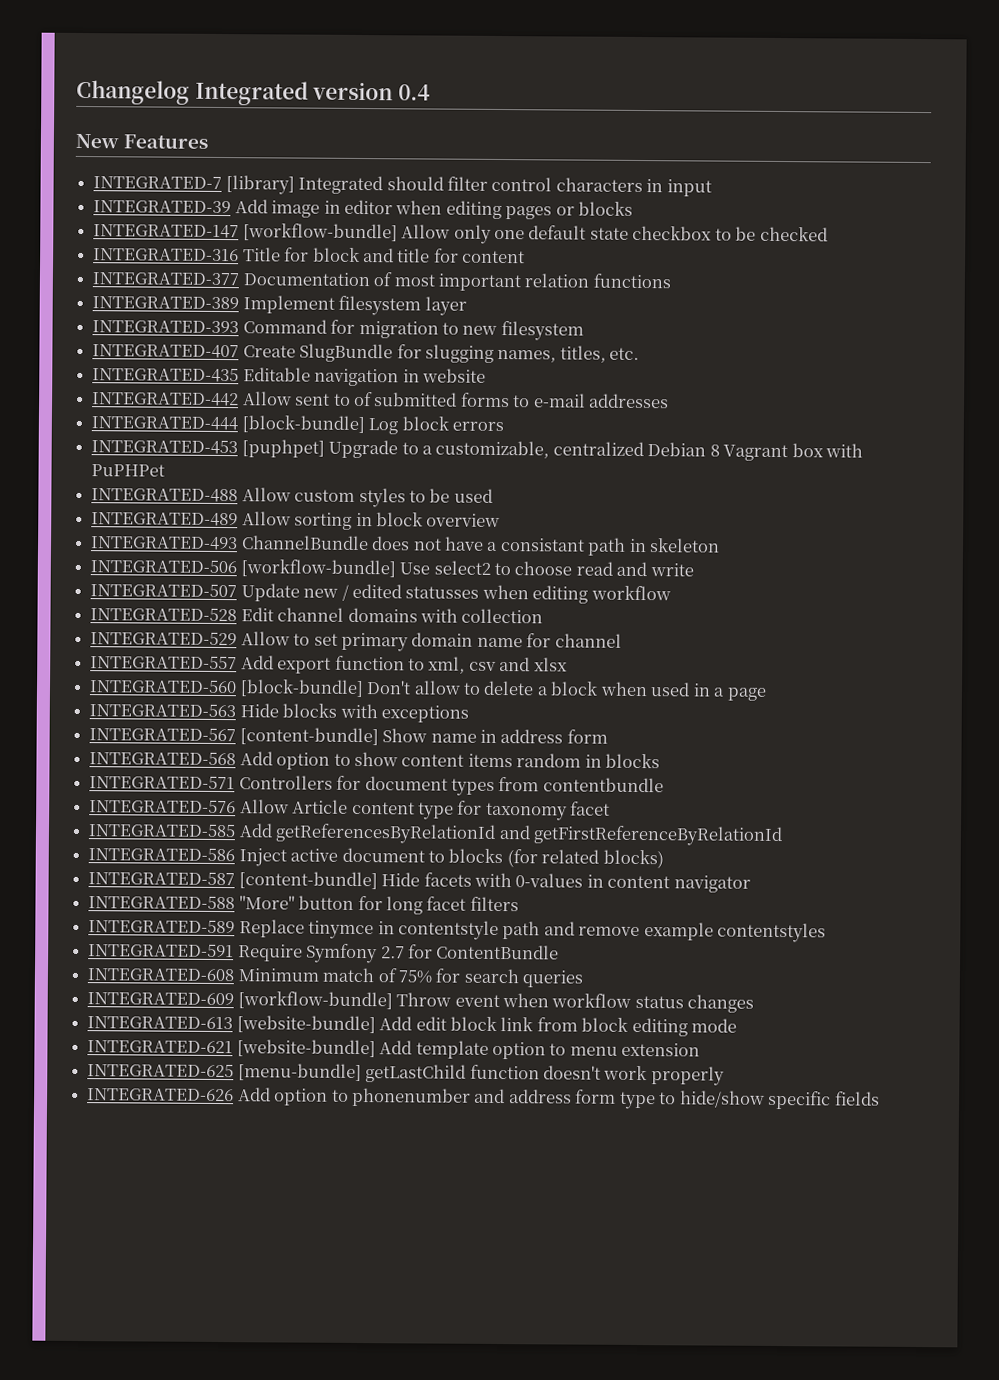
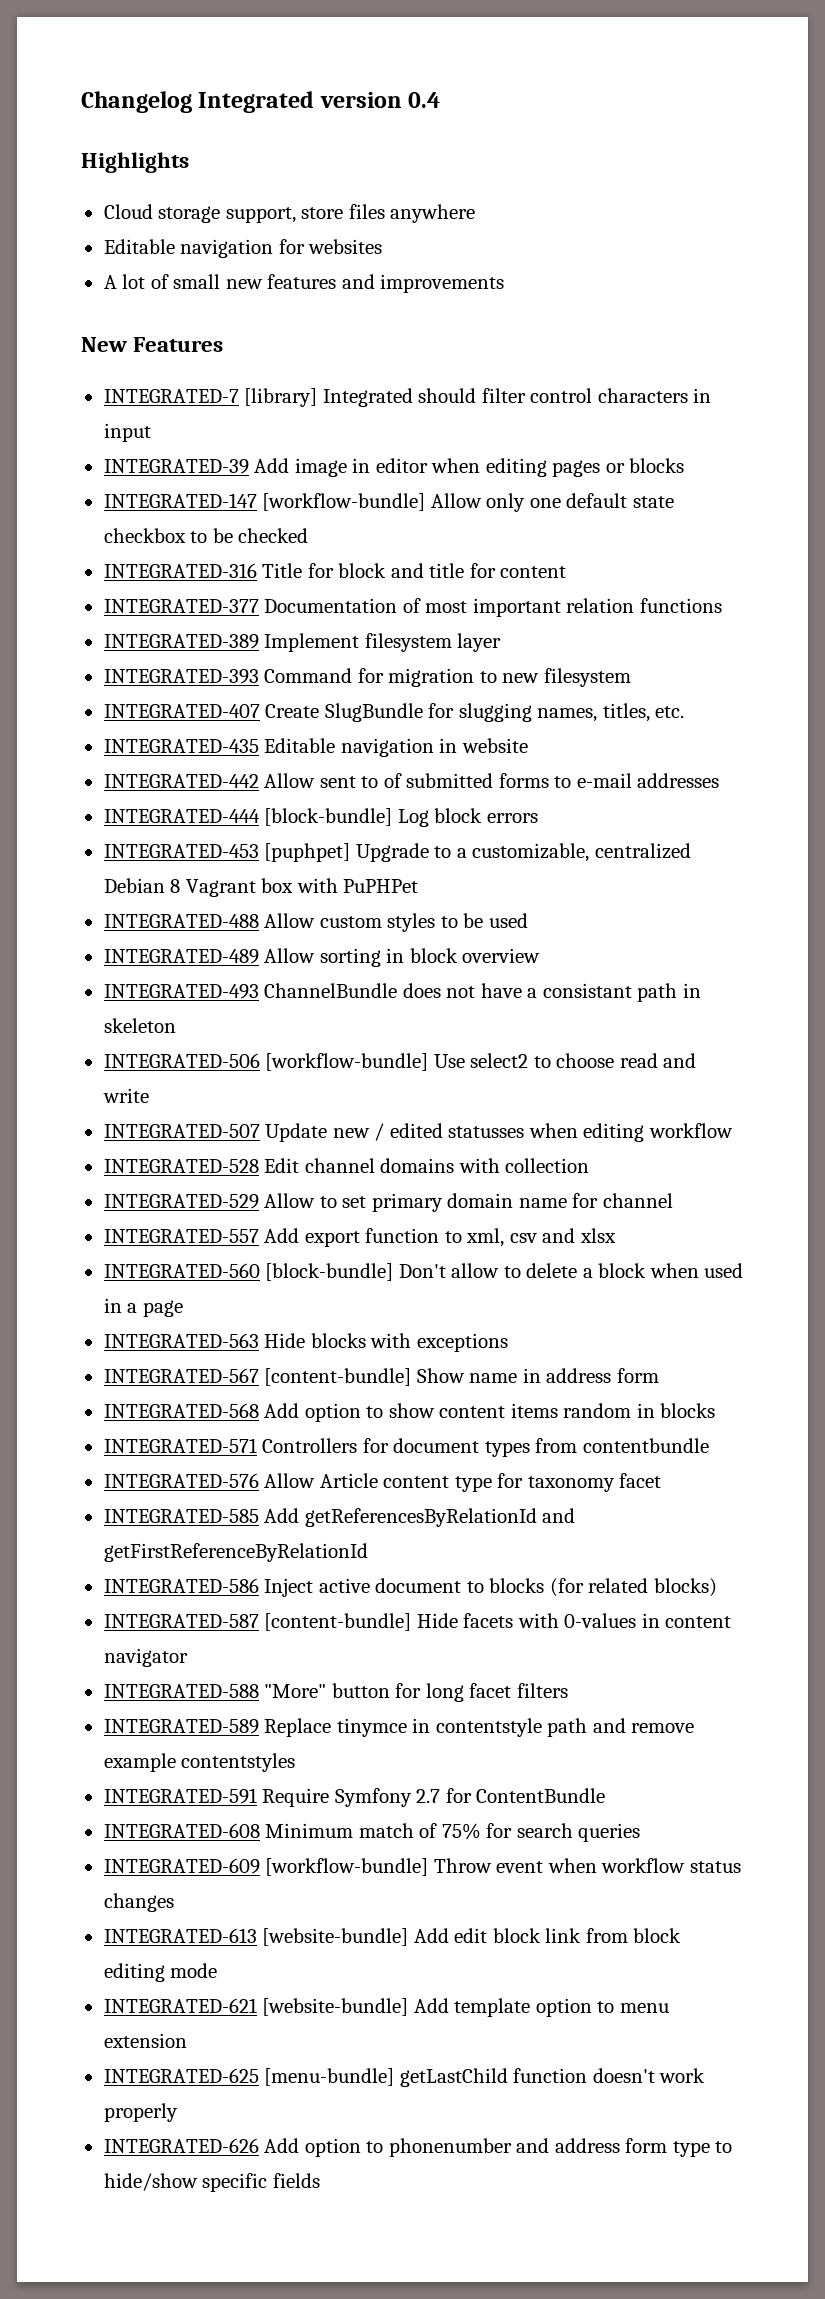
+ Highlights
+ Cloud storage support, store files anywhere
+ Editable navigation for websites
+ A lot of small new features and improvements

